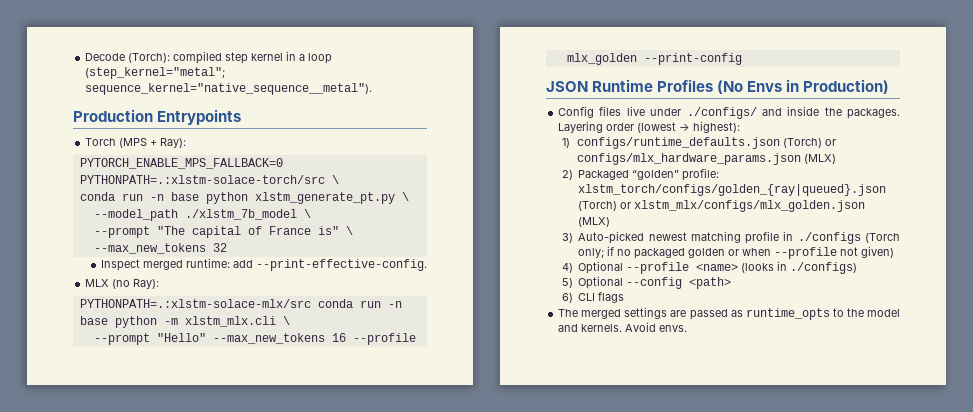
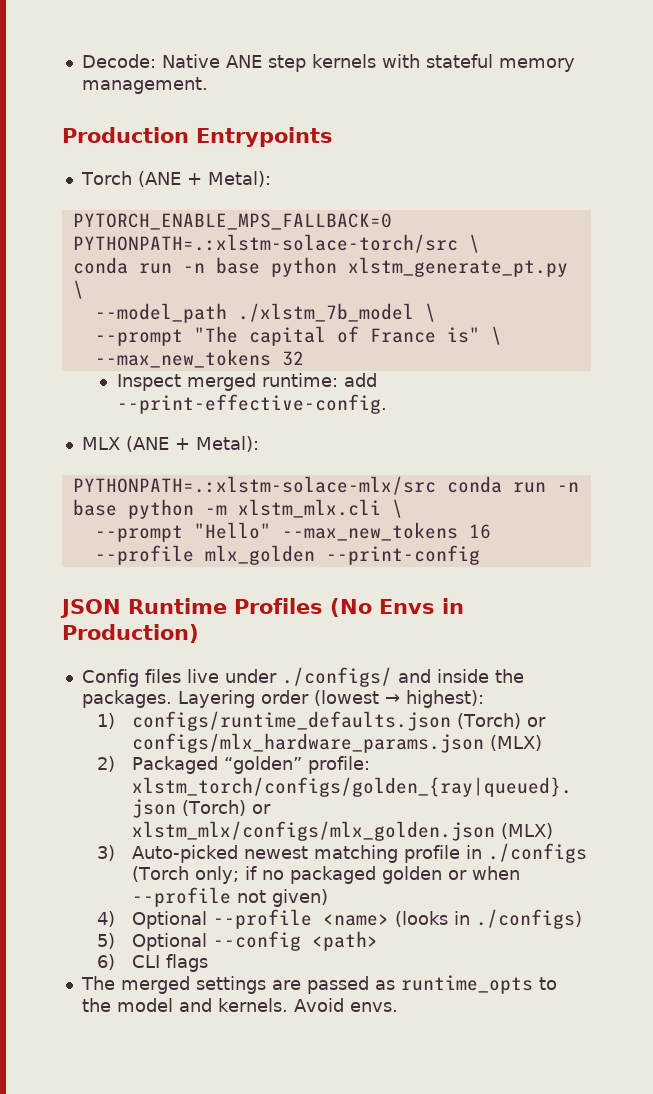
- Decode (Torch): compiled step kernel in a loop (step_kernel="metal"; sequence_kernel="native_sequence__metal").
+ Decode: Native ANE step kernels with stateful memory management.
- Torch (MPS + Ray):
+ Torch (ANE + Metal):
- MLX (no Ray):
+ MLX (ANE + Metal):

